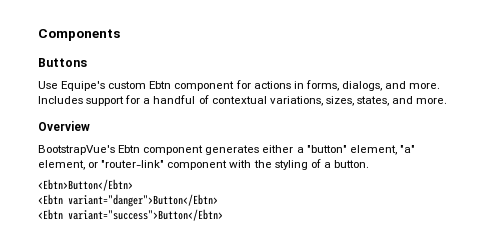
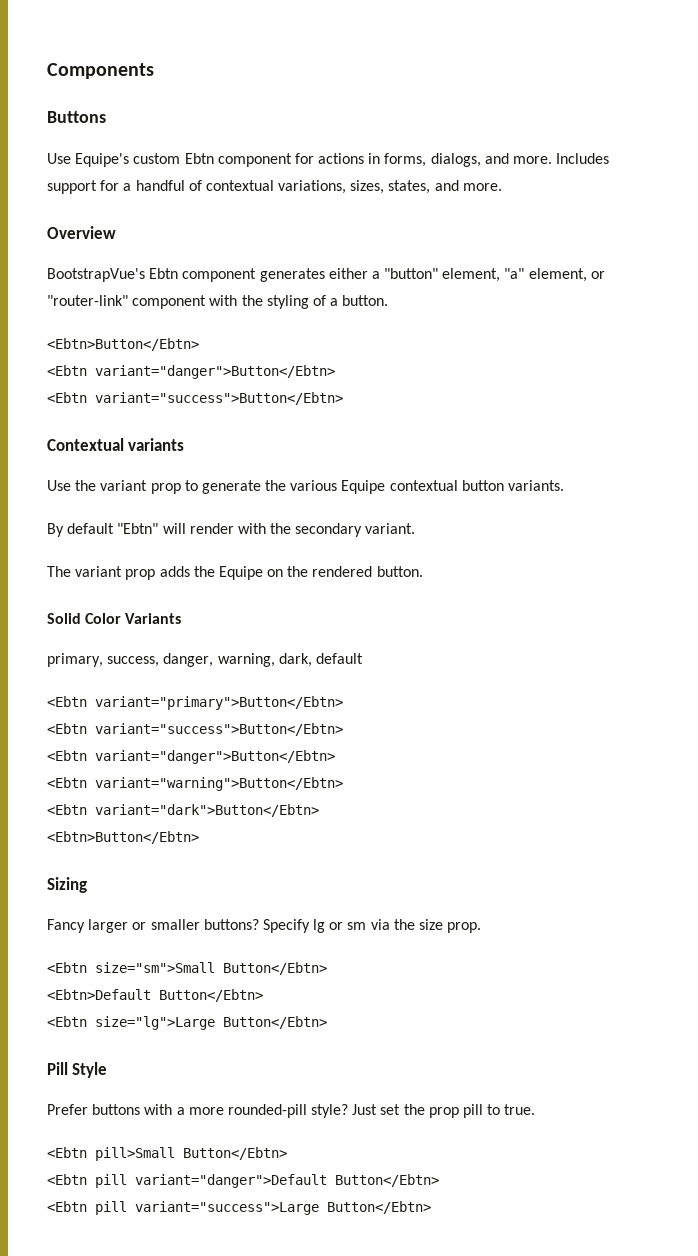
+ Contextual variants
+ Use the variant prop to generate the various Equipe contextual button variants.
+ By default "Ebtn" will render with the secondary variant.
+ The variant prop adds the Equipe on the rendered button.
+ Solid Color Variants
+ primary, success, danger, warning, dark, default
+ <Ebtn variant="primary">Button</Ebtn>
+ <Ebtn variant="success">Button</Ebtn>
+ <Ebtn variant="danger">Button</Ebtn>
+ <Ebtn variant="warning">Button</Ebtn>
+ <Ebtn variant="dark">Button</Ebtn>
+ <Ebtn>Button</Ebtn>
+ Sizing
+ Fancy larger or smaller buttons? Specify lg or sm via the size prop.
+ <Ebtn size="sm">Small Button</Ebtn>
+ <Ebtn>Default Button</Ebtn>
+ <Ebtn size="lg">Large Button</Ebtn>
+ Pill Style
+ Prefer buttons with a more rounded-pill style? Just set the prop pill to true.
+ <Ebtn pill>Small Button</Ebtn>
+ <Ebtn pill variant="danger">Default Button</Ebtn>
+ <Ebtn pill variant="success">Large Button</Ebtn>

